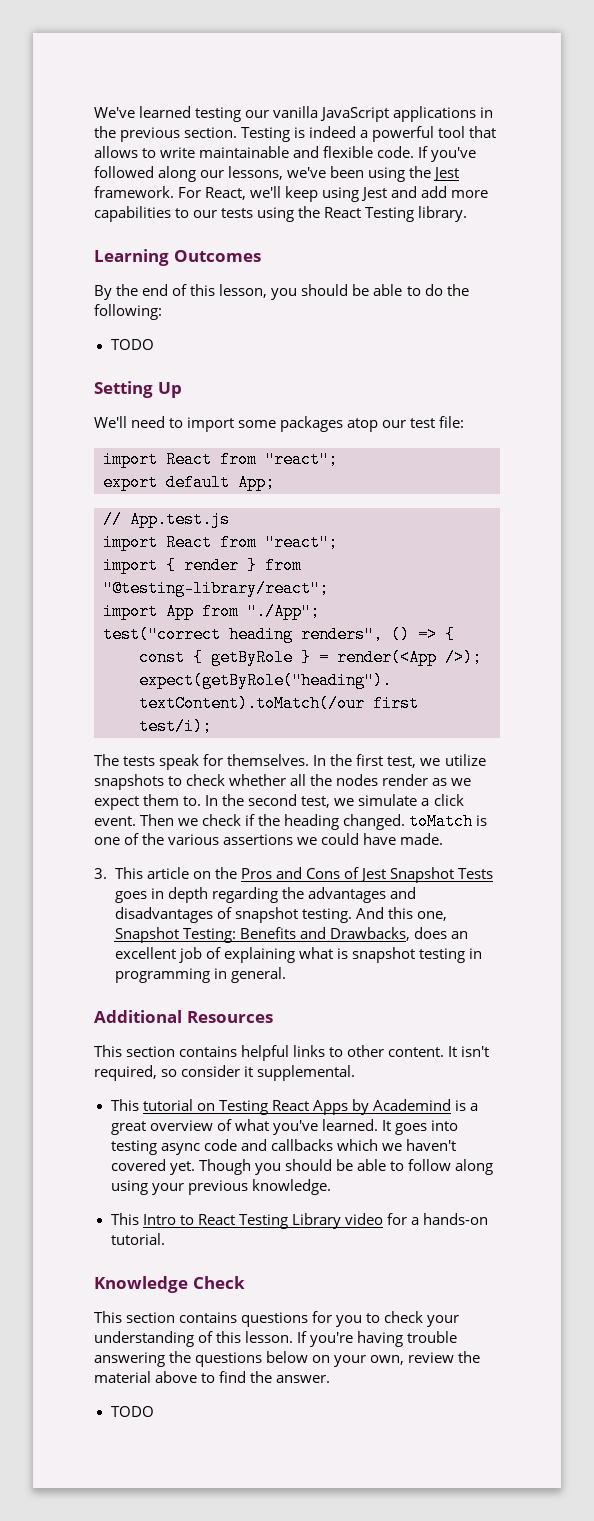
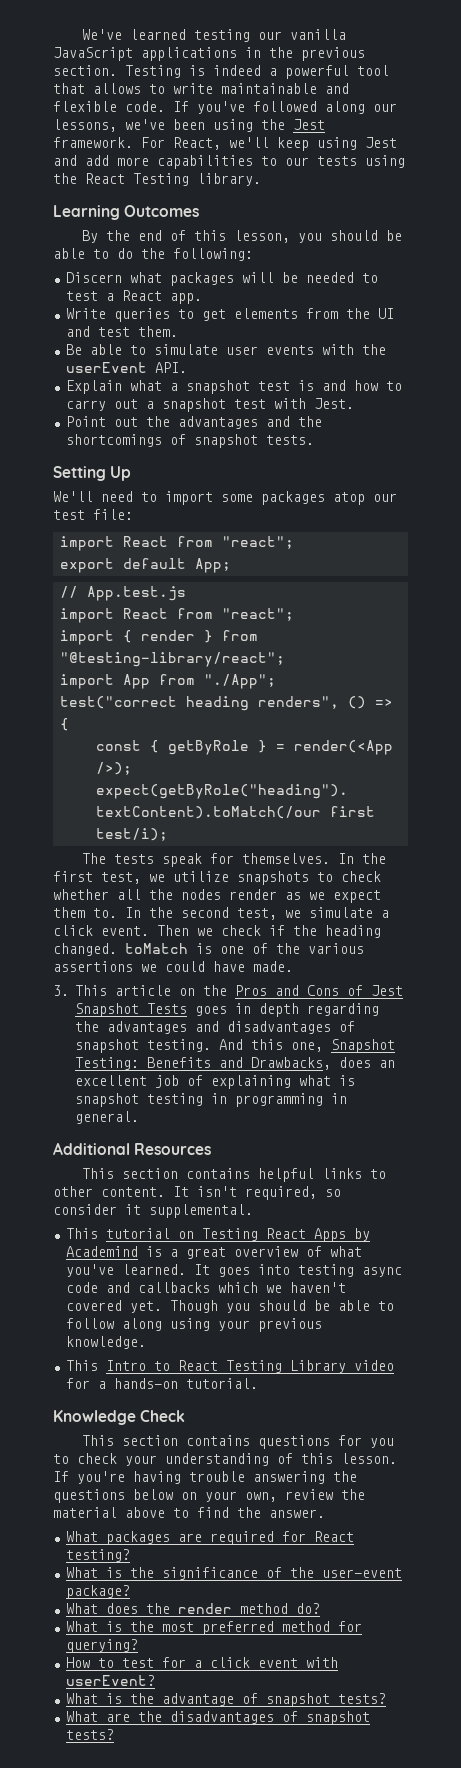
  By the end of this lesson, you should be able to do the following:
- TODO
+ Discern what packages will be needed to test a React app.
+ Write queries to get elements from the UI and test them.
+ Be able to simulate user events with the userEvent API.
+ Explain what a snapshot test is and how to carry out a snapshot test with Jest.
+ Point out the advantages and the shortcomings of snapshot tests.
  If you're having trouble answering the questions below on your own, review the material above to find the answer.
- TODO
+ What packages are required for React testing?
+ What is the significance of the user-event package?
+ What does the render method do?
+ What is the most preferred method for querying?
+ How to test for a click event with userEvent?
+ What is the advantage of snapshot tests?
+ What are the disadvantages of snapshot tests?

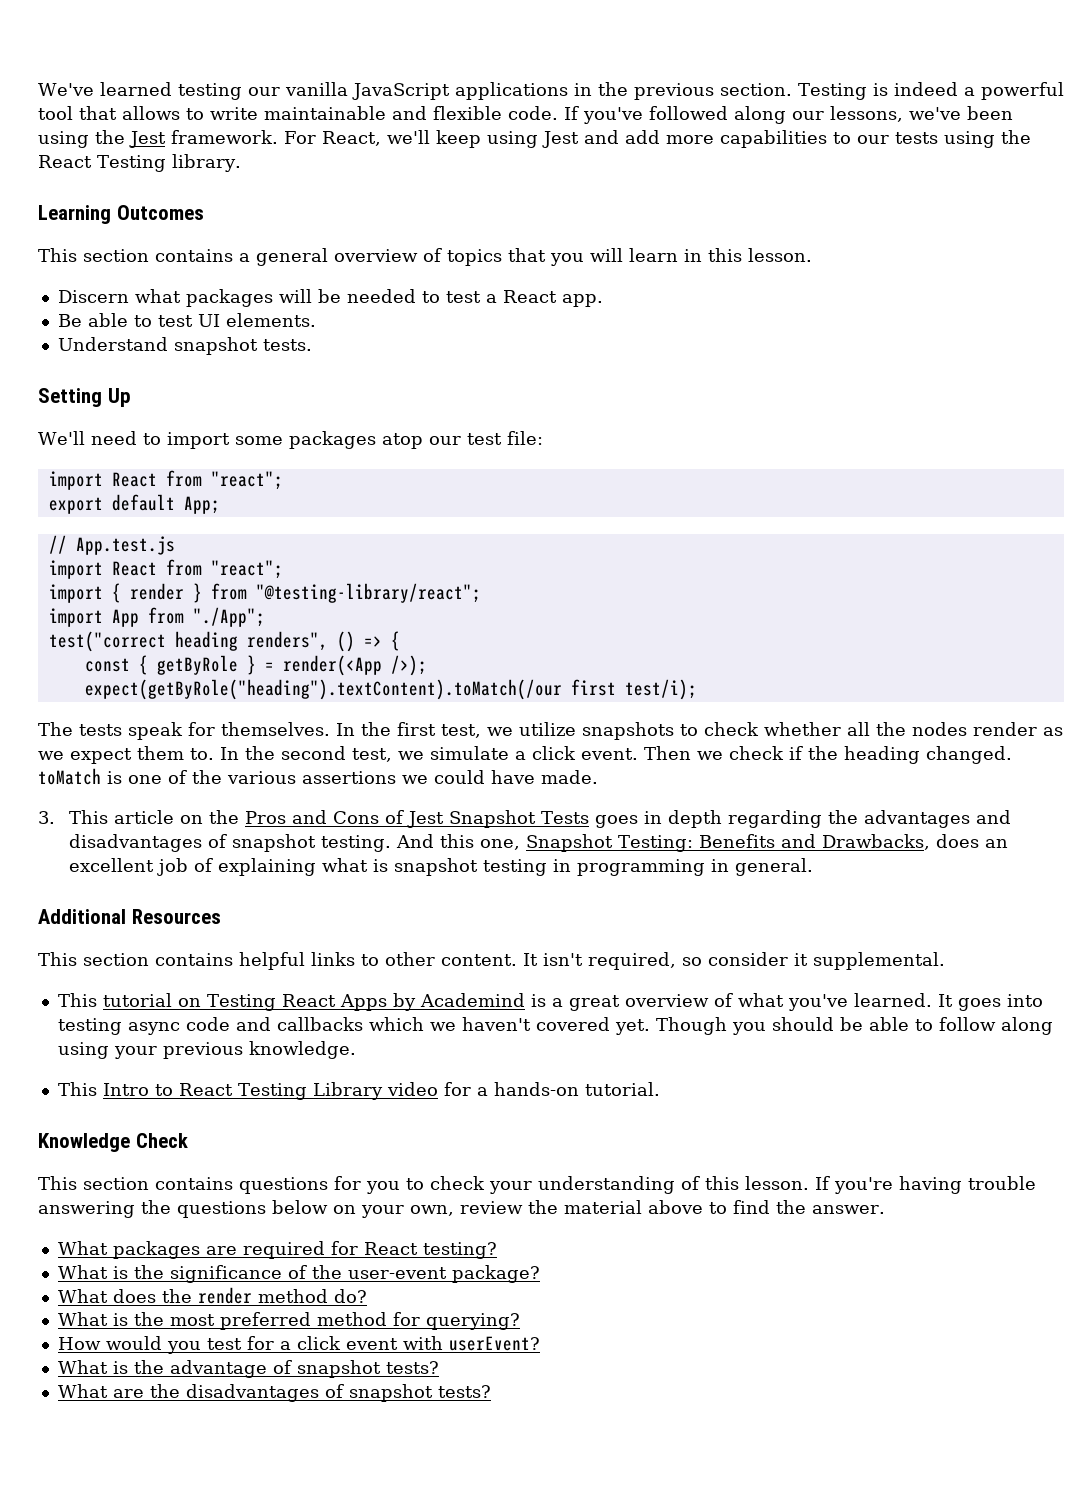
- By the end of this lesson, you should be able to do the following:
+ This section contains a general overview of topics that you will learn in this lesson.
- Write queries to get elements from the UI and test them.
- Be able to simulate user events with the userEvent API.
- Explain what a snapshot test is and how to carry out a snapshot test with Jest.
- Point out the advantages and the shortcomings of snapshot tests.
+ Be able to test UI elements.
+ Understand snapshot tests.
- How to test for a click event with userEvent?
+ How would you test for a click event with userEvent?

